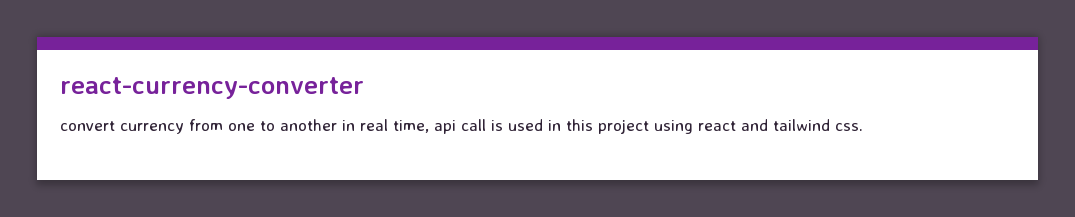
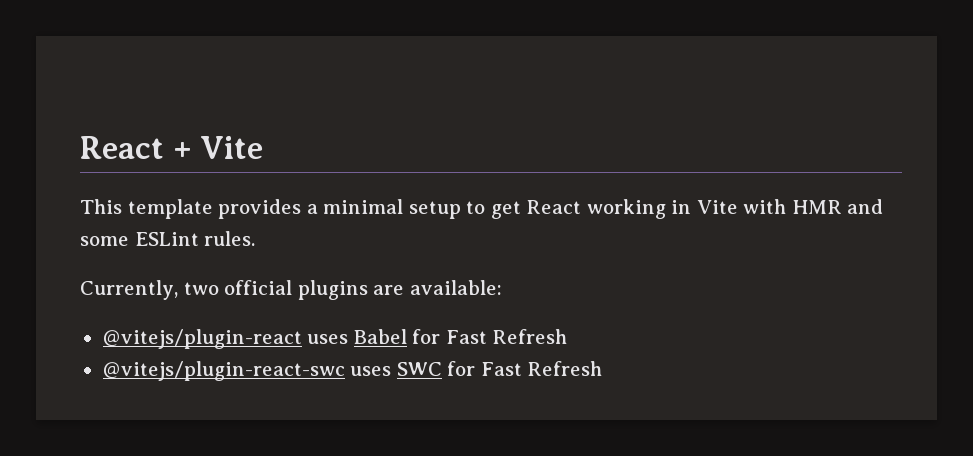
- react-currency-converter
- convert currency from one to another in real time, api call is used in this project using react and tailwind css.
+ React + Vite
+ This template provides a minimal setup to get React working in Vite with HMR and some ESLint rules.
+ Currently, two official plugins are available:
+ @vitejs/plugin-react uses Babel for Fast Refresh
+ @vitejs/plugin-react-swc uses SWC for Fast Refresh

